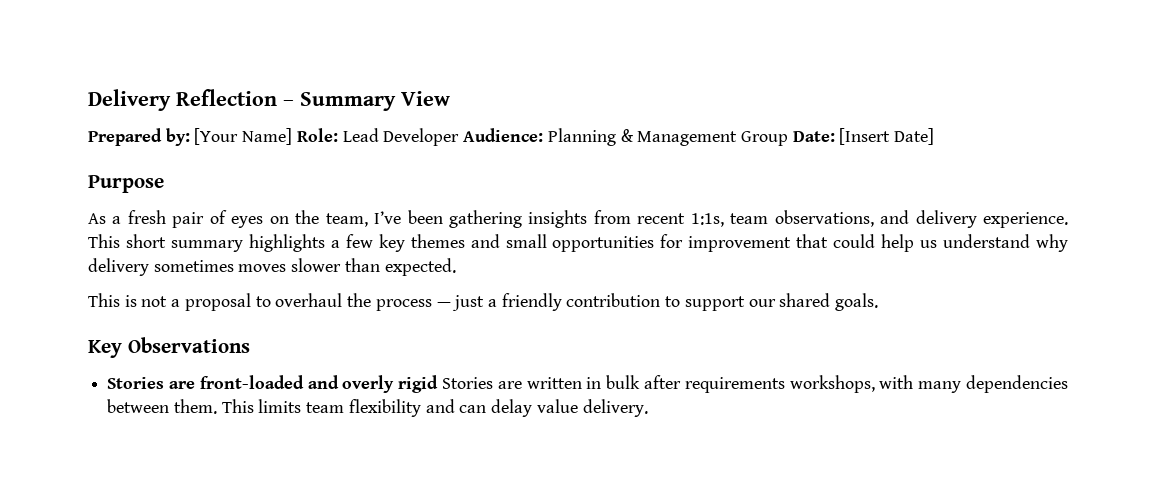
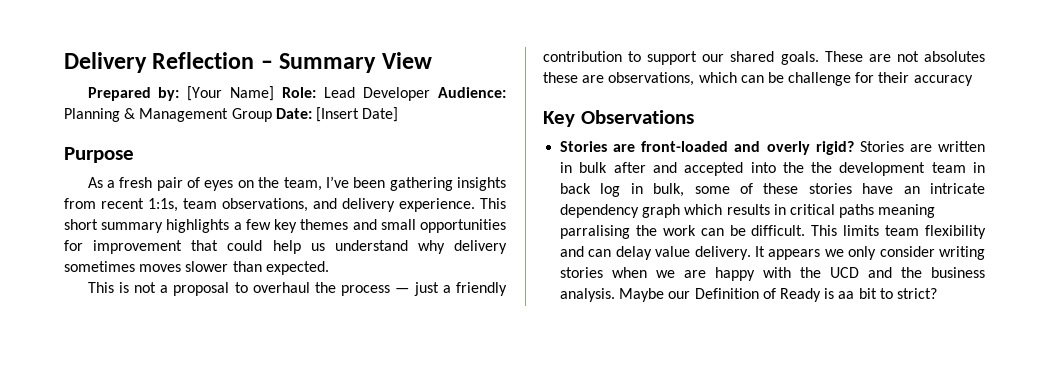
+ These are not absolutes these are observations, which can be challenge for their accuracy
- Stories are front-loaded and overly rigid Stories are written in bulk after requirements workshops, with many dependencies between them.
+ Stories are front-loaded and overly rigid? Stories are written in bulk after and accepted into the the development team in back log in bulk, some of these stories have an intricate dependency graph which results in critical paths meaning parralising the work can be difficult.
+ It appears we only consider writing stories when we are happy with the UCD and the business analysis. Maybe our Definition of Ready is aa bit to strict?

